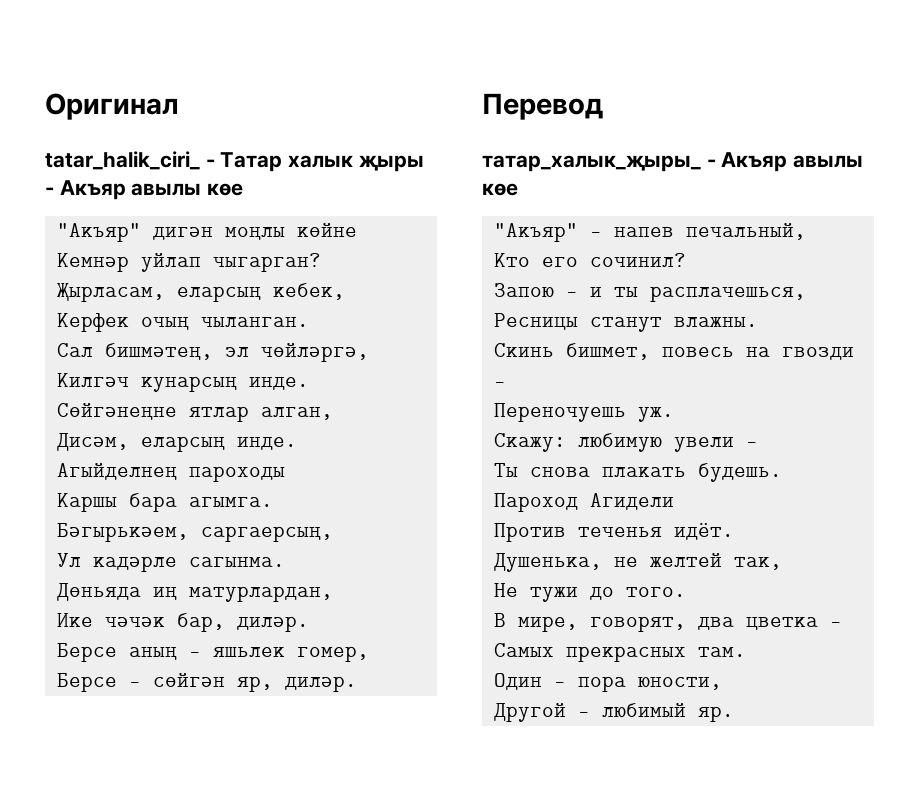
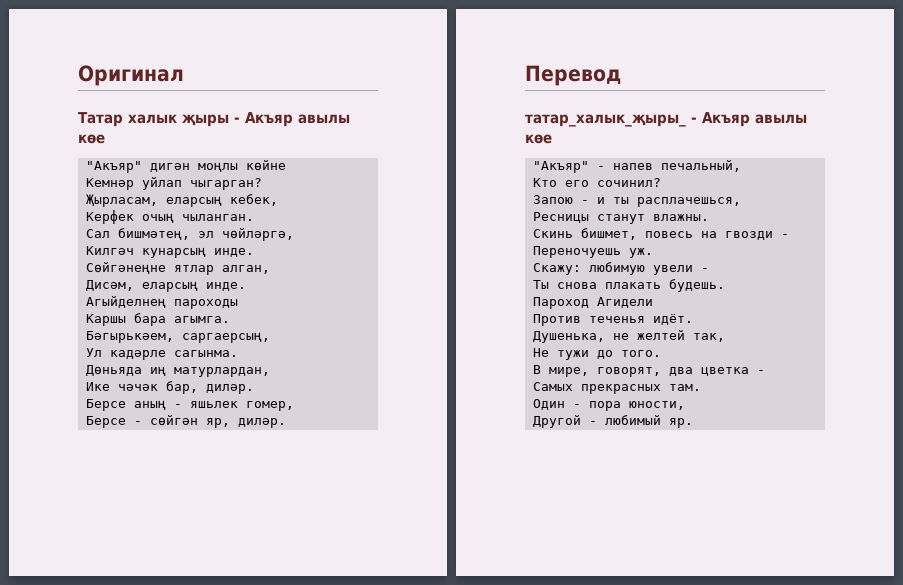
- tatar_halik_ciri_ - Татар халык җыры - Акъяр авылы көе
+ Татар халык җыры - Акъяр авылы көе

